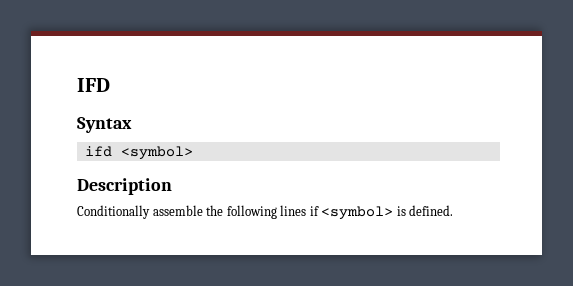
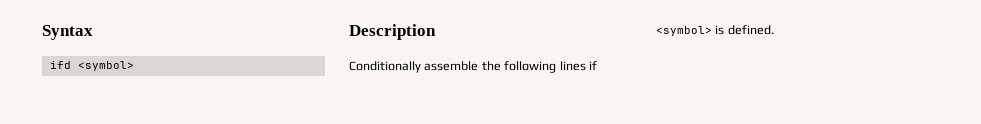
- IFD

